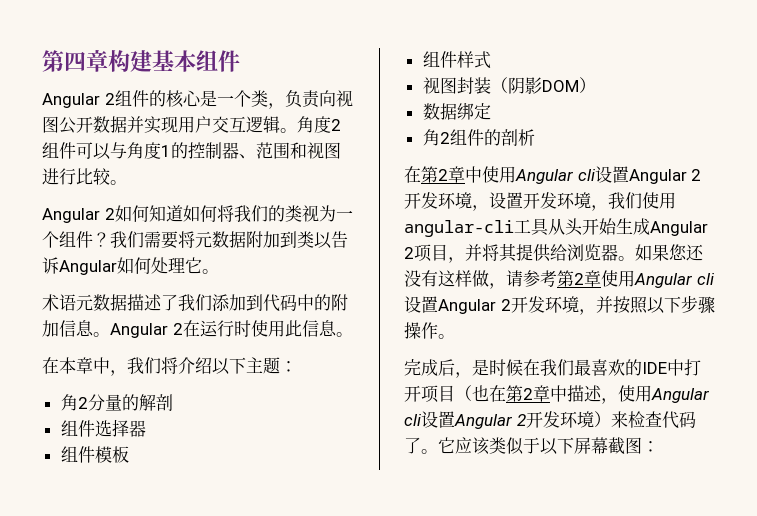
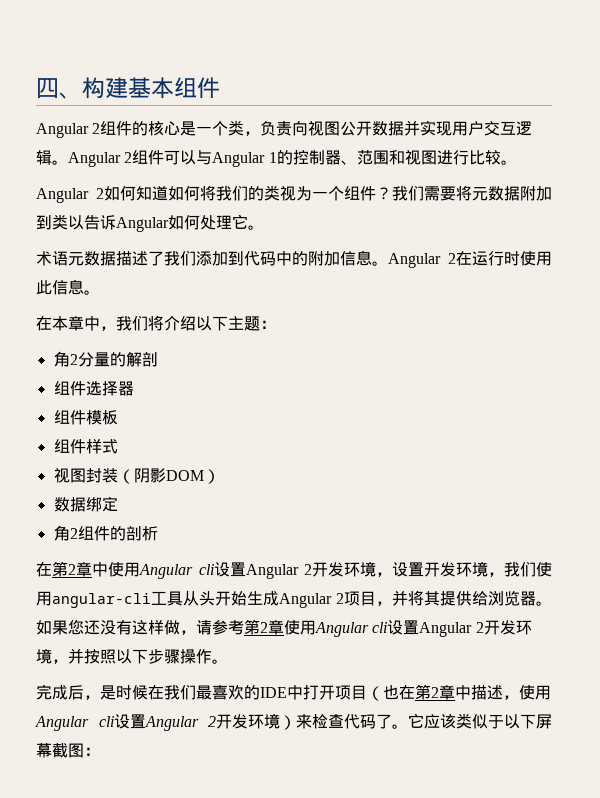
- 第四章构建基本组件
+ 四、构建基本组件
- 角度2组件可以与角度1的控制器、范围和视图进行比较。
+ Angular 2组件可以与Angular 1的控制器、范围和视图进行比较。

